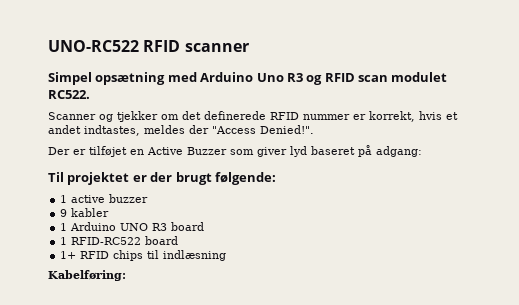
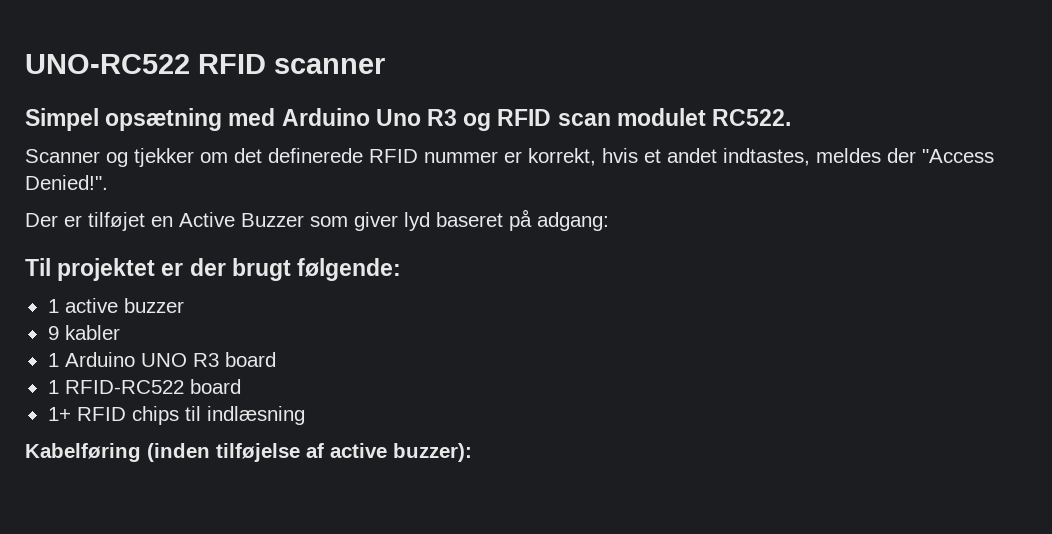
- Kabelføring:
+ Kabelføring (inden tilføjelse af active buzzer):

